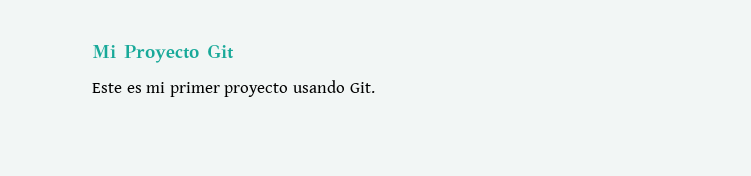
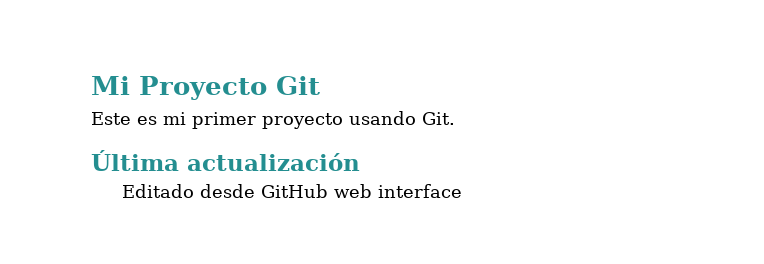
+ Última actualización
+ Editado desde GitHub web interface

